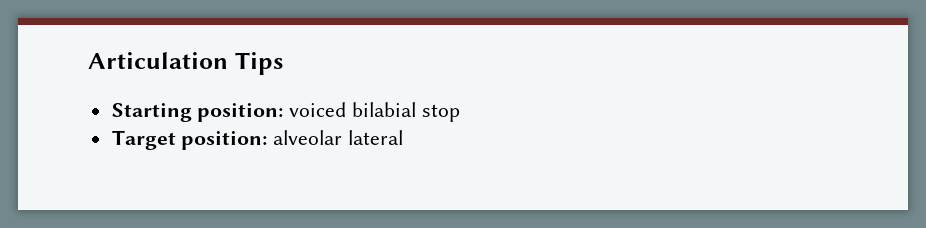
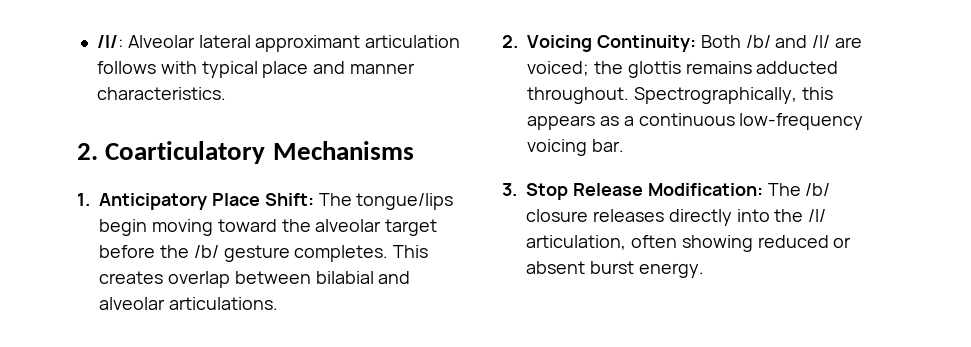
- Articulation Tips
- Starting position: voiced bilabial stop
- Target position: alveolar lateral
+ /l/: Alveolar lateral approximant articulation follows with typical place and manner characteristics.
+ 2. Coarticulatory Mechanisms
+ 1. Anticipatory Place Shift: The tongue/lips begin moving toward the alveolar target before the /b/ gesture completes. This creates overlap between bilabial and alveolar articulations.
+ 2. Voicing Continuity: Both /b/ and /l/ are voiced; the glottis remains adducted throughout. Spectrographically, this appears as a continuous low-frequency voicing bar.
+ 3. Stop Release Modification: The /b/ closure releases directly into the /l/ articulation, often showing reduced or absent burst energy.

